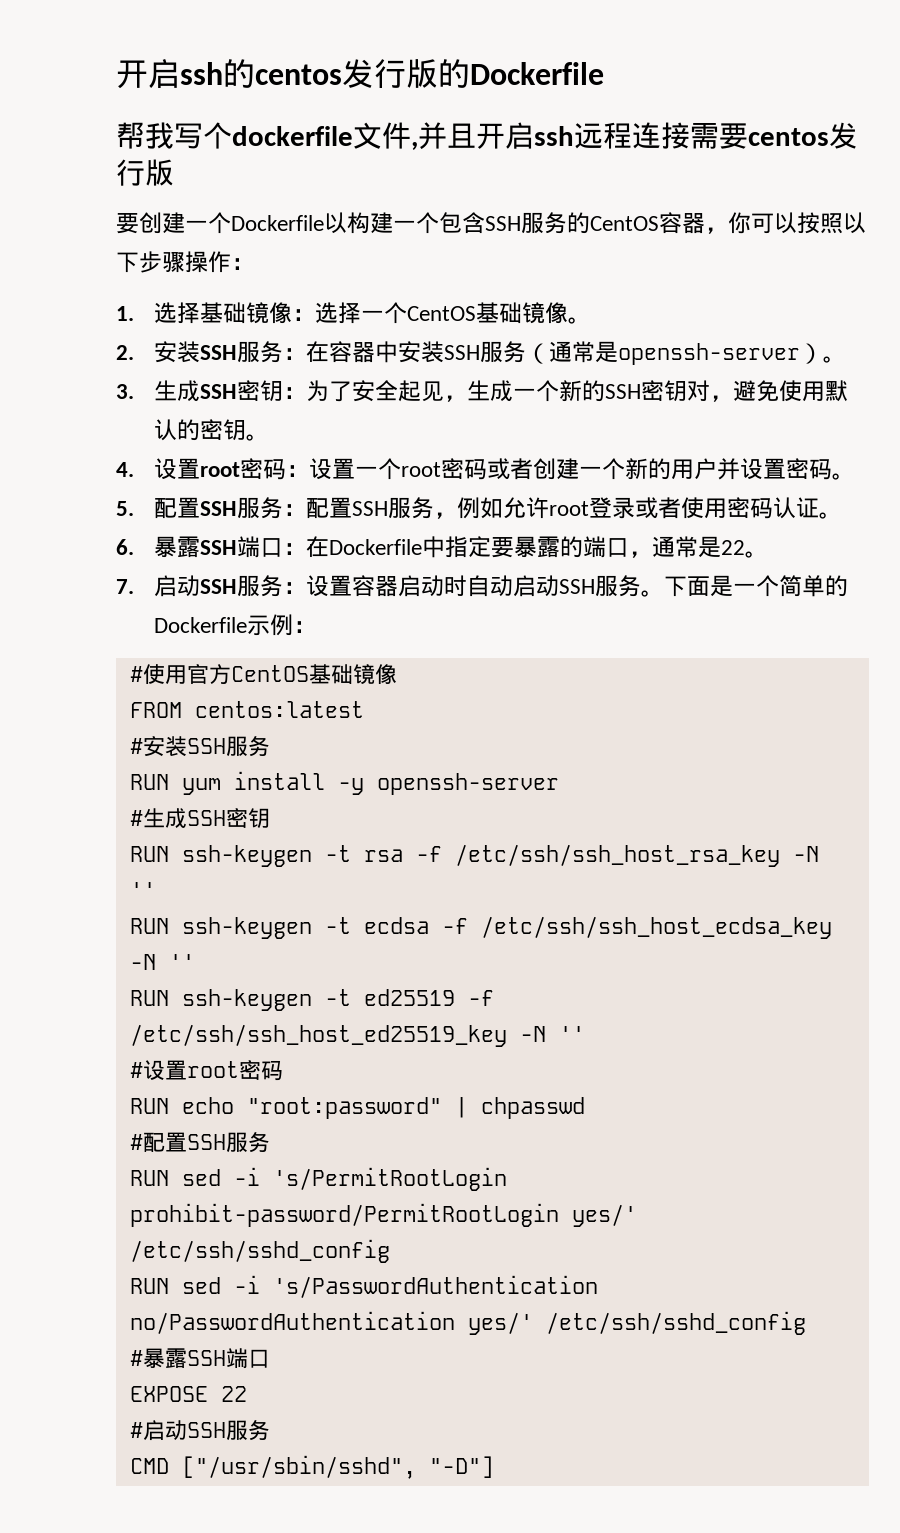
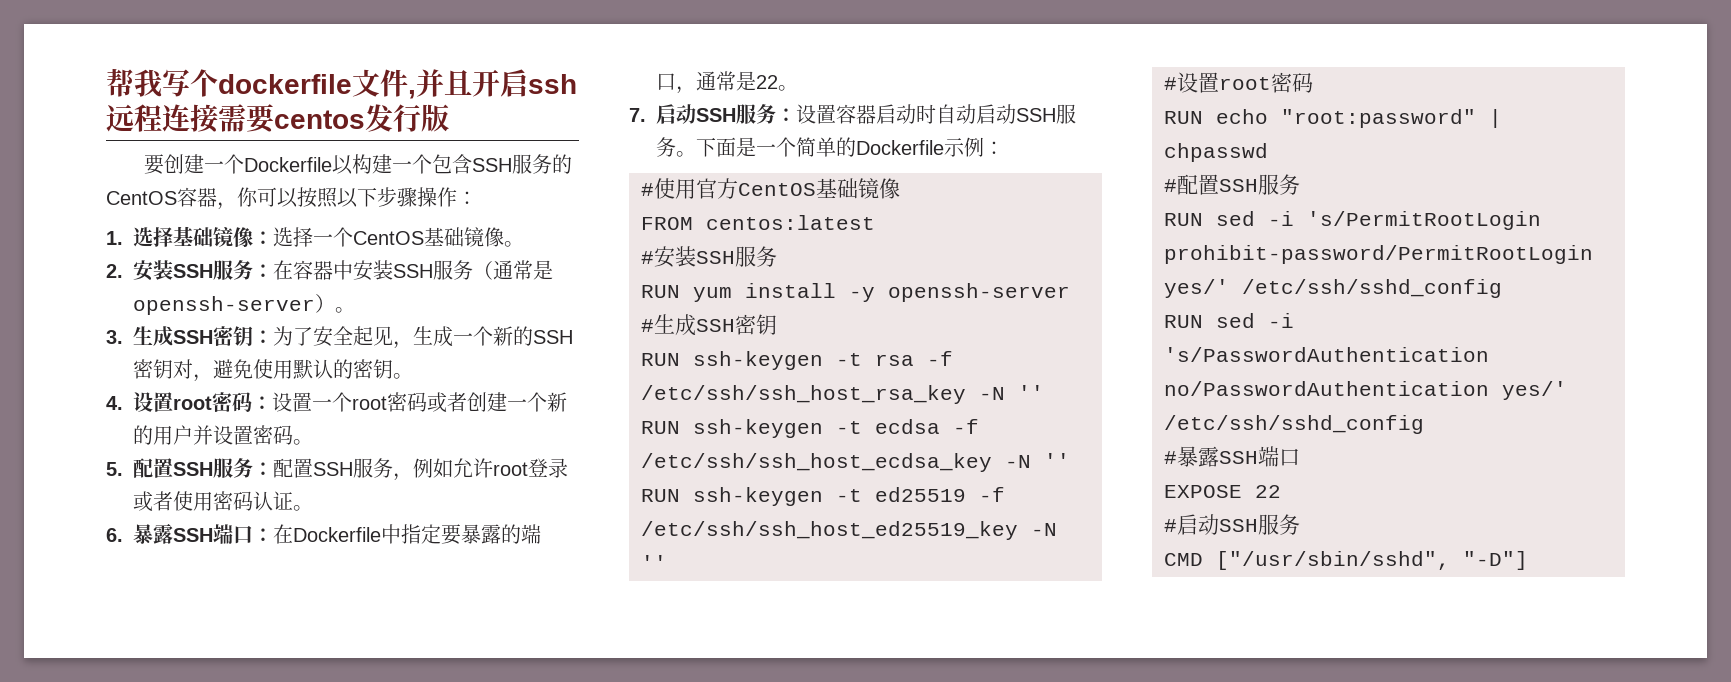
- 开启ssh的centos发行版的Dockerfile

